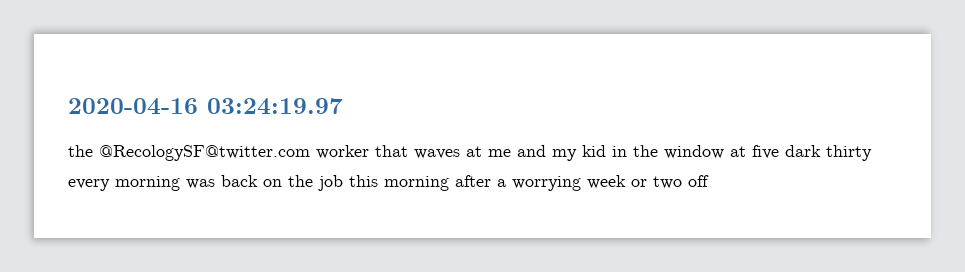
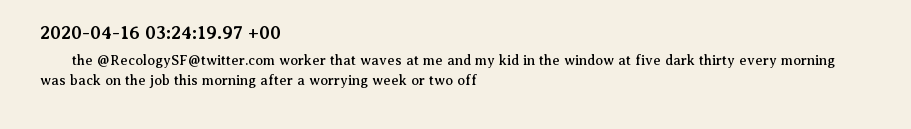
- 2020-04-16 03:24:19.97
+ 2020-04-16 03:24:19.97 +00

